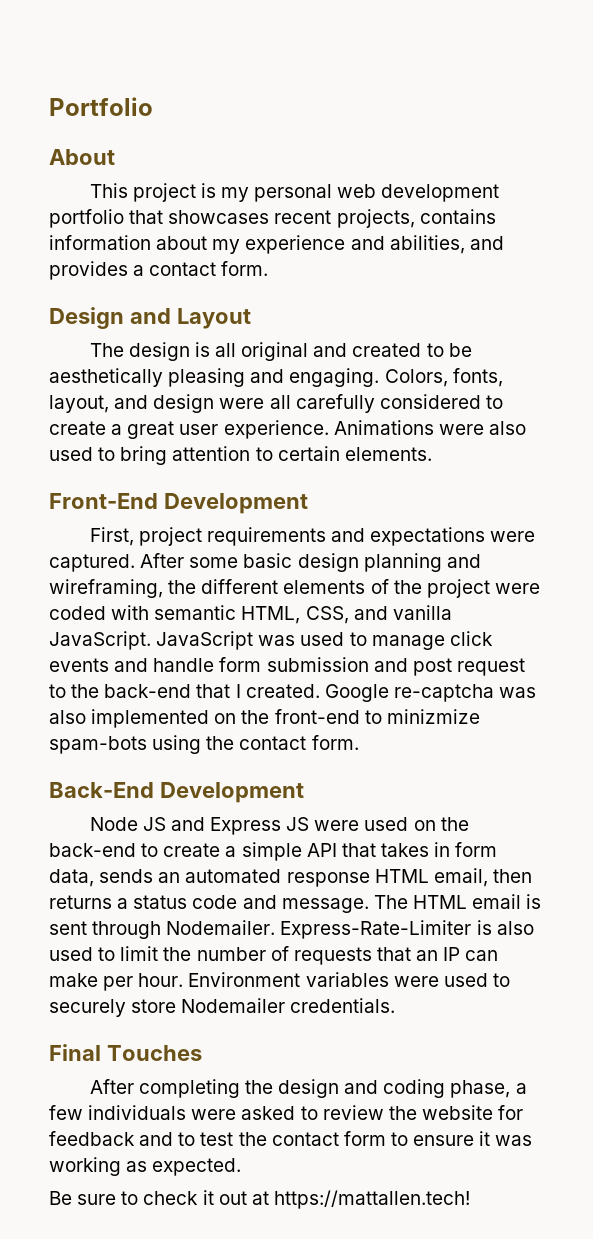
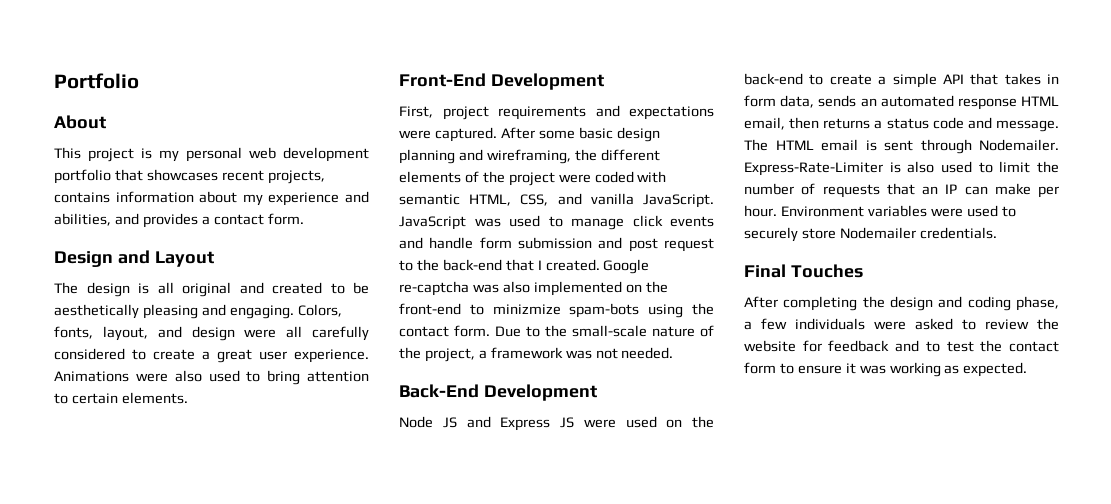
+ Due to the small-scale nature of the project, a framework was not needed.
- Be sure to check it out at https://mattallen.tech!

